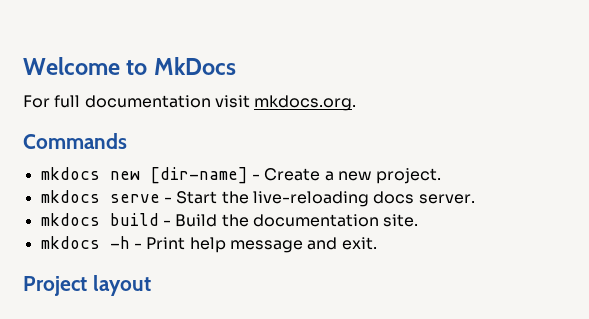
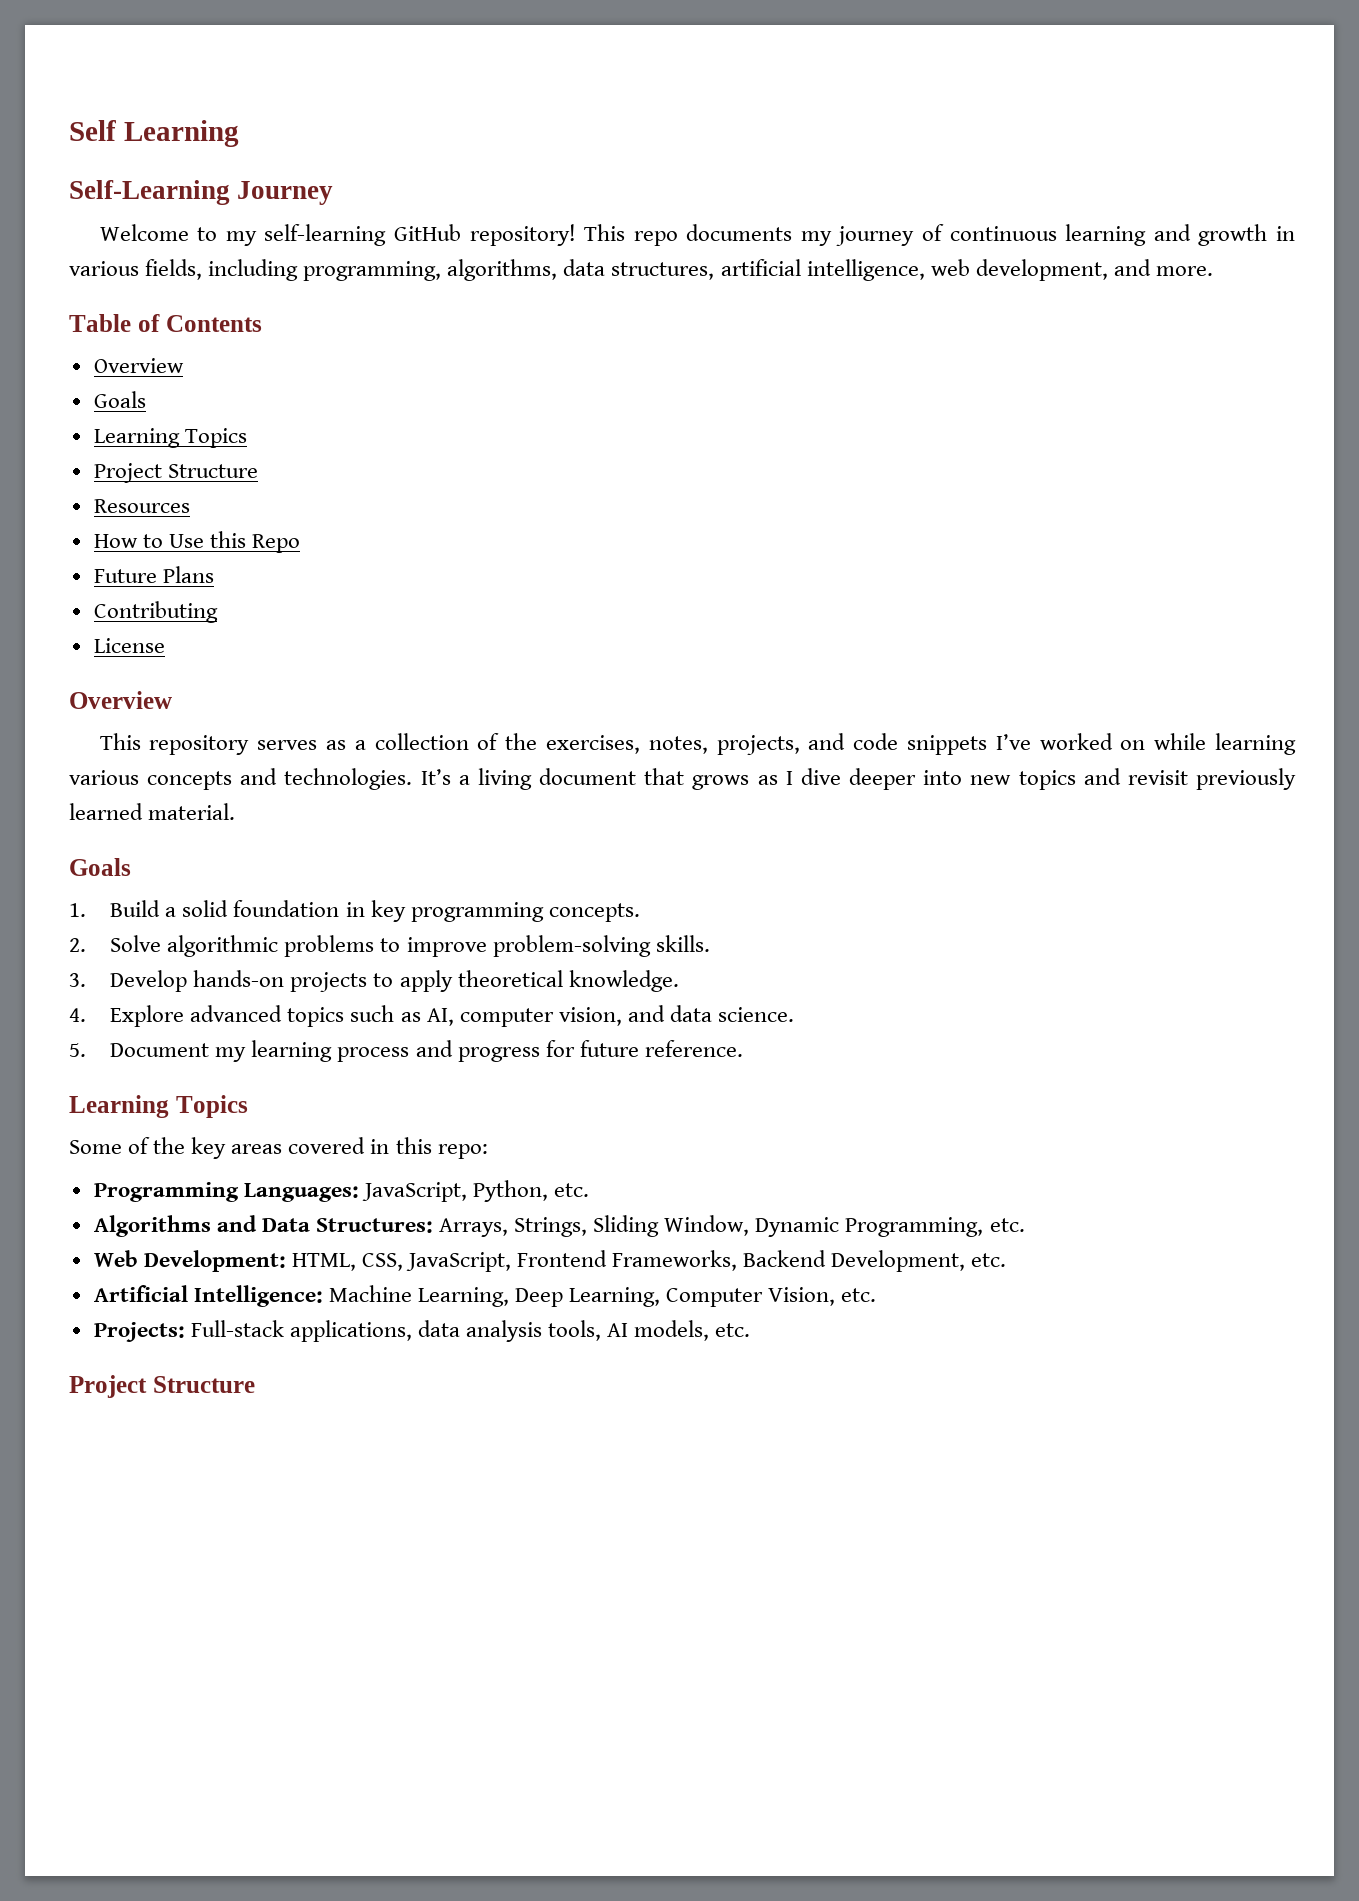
- Welcome to MkDocs
- For full documentation visit mkdocs.org.
- Commands
- mkdocs new [dir-name] - Create a new project.
- mkdocs serve - Start the live-reloading docs server.
- mkdocs build - Build the documentation site.
- mkdocs -h - Print help message and exit.
- Project layout
+ Self Learning
+ Self-Learning Journey
+ Welcome to my self-learning GitHub repository! This repo documents my journey of continuous learning and growth in various fields, including programming, algorithms, data structures, artificial intelligence, web development, and more.
+ Table of Contents
+ Overview
+ Goals
+ Learning Topics
+ Project Structure
+ Resources
+ How to Use this Repo
+ Future Plans
+ Contributing
+ License
+ Overview
+ This repository serves as a collection of the exercises, notes, projects, and code snippets I’ve worked on while learning various concepts and technologies. It’s a living document that grows as I dive deeper into new topics and revisit previously learned material.
+ Goals
+ 1. Build a solid foundation in key programming concepts.
+ 2. Solve algorithmic problems to improve problem-solving skills.
+ 3. Develop hands-on projects to apply theoretical knowledge.
+ 4. Explore advanced topics such as AI, computer vision, and data science.
+ 5. Document my learning process and progress for future reference.
+ Learning Topics
+ Some of the key areas covered in this repo:
+ Programming Languages: JavaScript, Python, etc.
+ Algorithms and Data Structures: Arrays, Strings, Sliding Window, Dynamic Programming, etc.
+ Web Development: HTML, CSS, JavaScript, Frontend Frameworks, Backend Development, etc.
+ Artificial Intelligence: Machine Learning, Deep Learning, Computer Vision, etc.
+ Projects: Full-stack applications, data analysis tools, AI models, etc.
+ Project Structure

